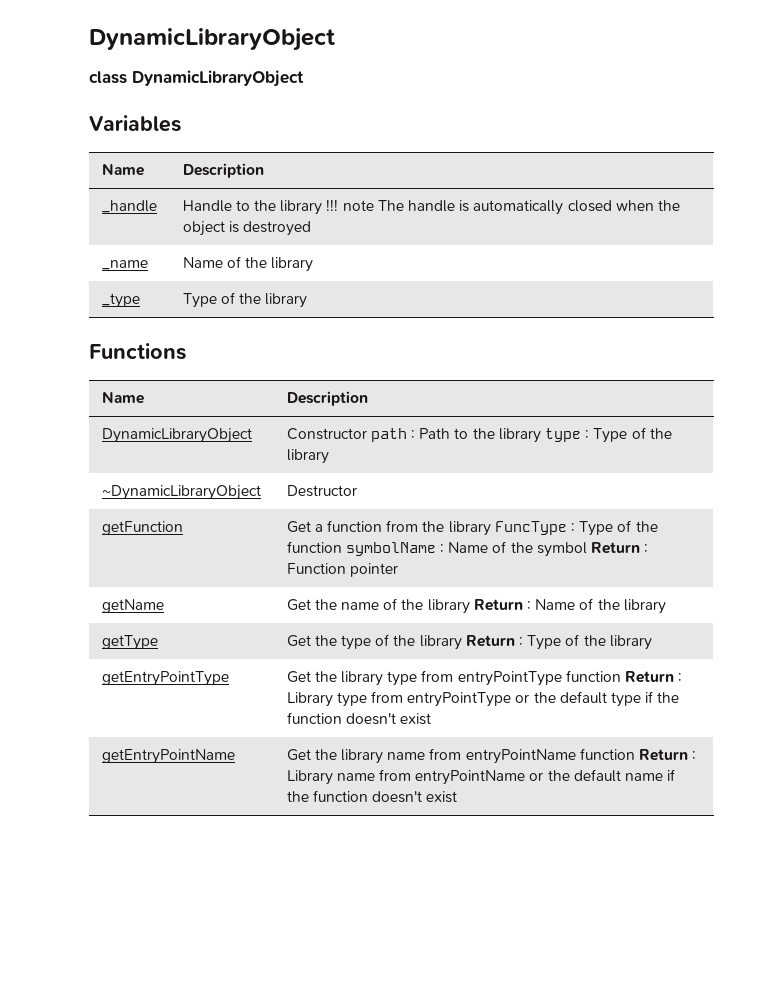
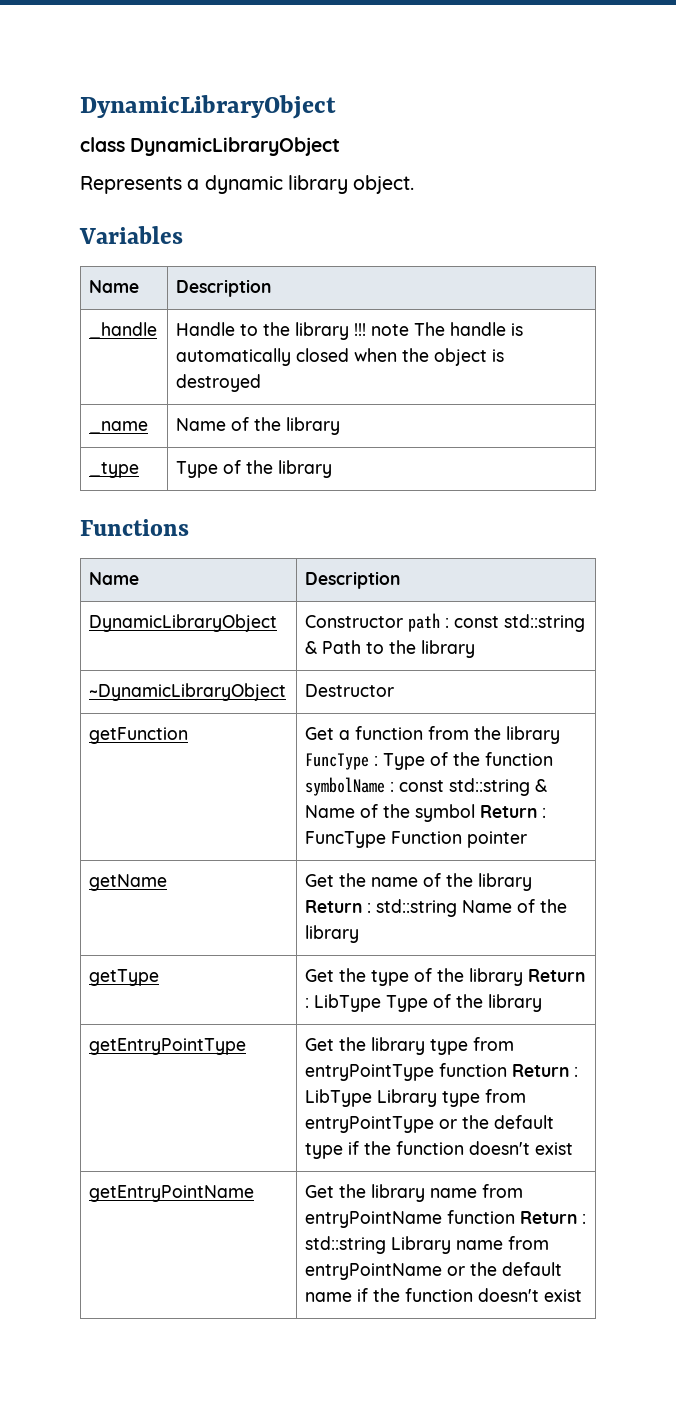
+ Represents a dynamic library object.
- DynamicLibraryObject | Constructor path : Path to the library type : Type of the library
+ DynamicLibraryObject | Constructor path : const std::string & Path to the library
- getFunction | Get a function from the library FuncType : Type of the function symbolName : Name of the symbol Return : Function pointer
+ getFunction | Get a function from the library FuncType : Type of the function symbolName : const std::string & Name of the symbol Return : FuncType Function pointer
- getName | Get the name of the library Return : Name of the library
+ getName | Get the name of the library Return : std::string Name of the library
- getType | Get the type of the library Return : Type of the library
+ getType | Get the type of the library Return : LibType Type of the library
- getEntryPointType | Get the library type from entryPointType function Return : Library type from entryPointType or the default type if the function doesn't exist
+ getEntryPointType | Get the library type from entryPointType function Return : LibType Library type from entryPointType or the default type if the function doesn't exist
- getEntryPointName | Get the library name from entryPointName function Return : Library name from entryPointName or the default name if the function doesn't exist
+ getEntryPointName | Get the library name from entryPointName function Return : std::string Library name from entryPointName or the default name if the function doesn't exist

